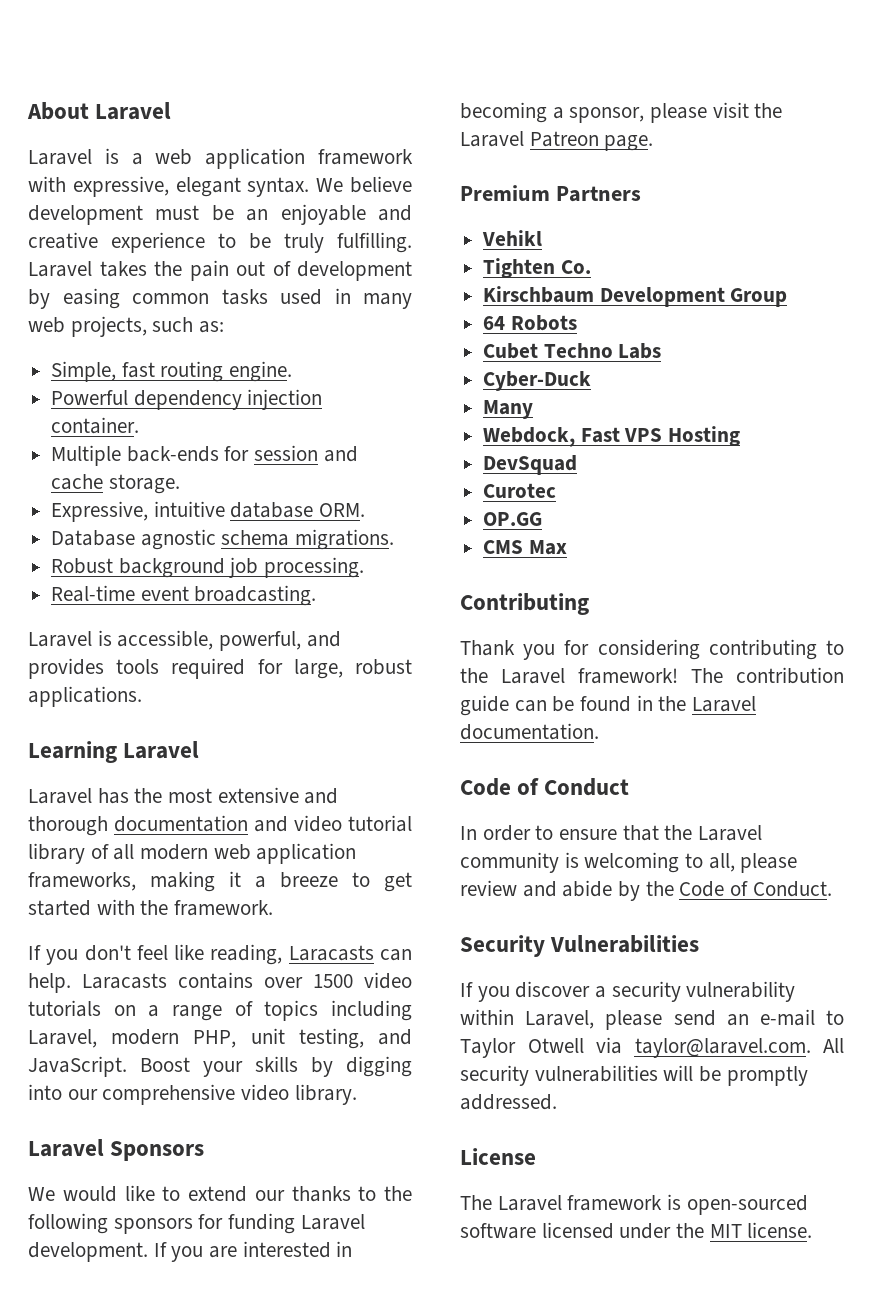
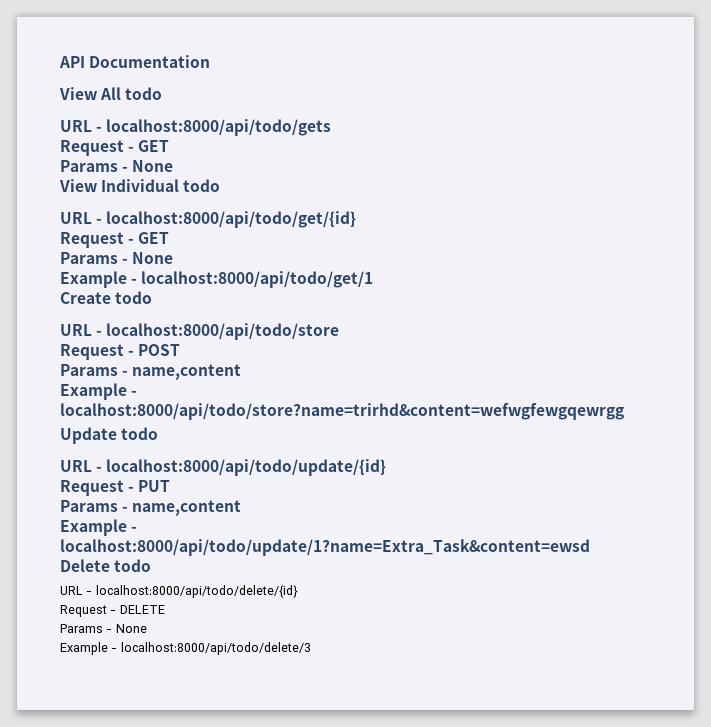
- About Laravel
- Laravel is a web application framework with expressive, elegant syntax. We believe development must be an enjoyable and creative experience to be truly fulfilling. Laravel takes the pain out of development by easing common tasks used in many web projects, such as:
- Simple, fast routing engine.
- Powerful dependency injection container.
- Multiple back-ends for session and cache storage.
- Expressive, intuitive database ORM.
- Database agnostic schema migrations.
- Robust background job processing.
- Real-time event broadcasting.
- Laravel is accessible, powerful, and provides tools required for large, robust applications.
- Learning Laravel
- Laravel has the most extensive and thorough documentation and video tutorial library of all modern web application frameworks, making it a breeze to get started with the framework.
- If you don't feel like reading, Laracasts can help. Laracasts contains over 1500 video tutorials on a range of topics including Laravel, modern PHP, unit testing, and JavaScript. Boost your skills by digging into our comprehensive video library.
- Laravel Sponsors
- We would like to extend our thanks to the following sponsors for funding Laravel development. If you are interested in becoming a sponsor, please visit the Laravel Patreon page.
- Premium Partners
- Vehikl
- Tighten Co.
- Kirschbaum Development Group
- 64 Robots
- Cubet Techno Labs
- Cyber-Duck
- Many
- Webdock, Fast VPS Hosting
- DevSquad
- Curotec
- OP.GG
- CMS Max
- Contributing
- Thank you for considering contributing to the Laravel framework! The contribution guide can be found in the Laravel documentation.
- Code of Conduct
- In order to ensure that the Laravel community is welcoming to all, please review and abide by the Code of Conduct.
- Security Vulnerabilities
- If you discover a security vulnerability within Laravel, please send an e-mail to Taylor Otwell via taylor@laravel.com. All security vulnerabilities will be promptly addressed.
- License
- The Laravel framework is open-sourced software licensed under the MIT license.
+ API Documentation
+ View All todo
+ URL - localhost:8000/api/todo/gets
+ Request - GET
+ Params - None
+ View Individual todo
+ URL - localhost:8000/api/todo/get/{id}
+ Request - GET
+ Params - None
+ Example - localhost:8000/api/todo/get/1
+ Create todo
+ URL - localhost:8000/api/todo/store
+ Request - POST
+ Params - name,content
+ Example - localhost:8000/api/todo/store?name=trirhd&content=wefwgfewgqewrgg
+ Update todo
+ URL - localhost:8000/api/todo/update/{id}
+ Request - PUT
+ Params - name,content
+ Example - localhost:8000/api/todo/update/1?name=Extra_Task&content=ewsd
+ Delete todo
+ URL - localhost:8000/api/todo/delete/{id}
+ Request - DELETE
+ Params - None
+ Example - localhost:8000/api/todo/delete/3

